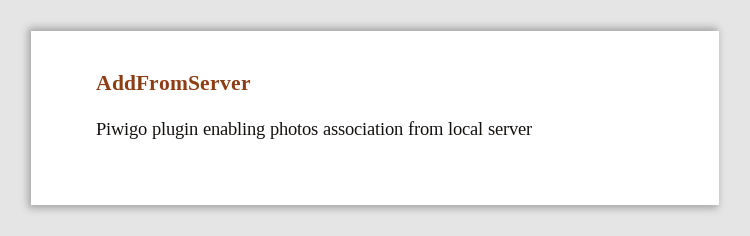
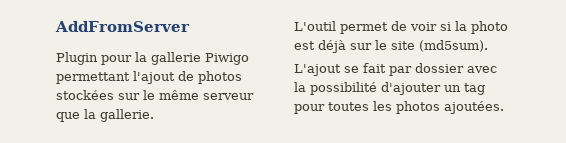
- Piwigo plugin enabling photos association from local server
+ Plugin pour la gallerie Piwigo permettant l'ajout de photos stockées sur le même serveur que la gallerie.
+ L'outil permet de voir si la photo est déjà sur le site (md5sum).
+ L'ajout se fait par dossier avec la possibilité d'ajouter un tag pour toutes les photos ajoutées.

